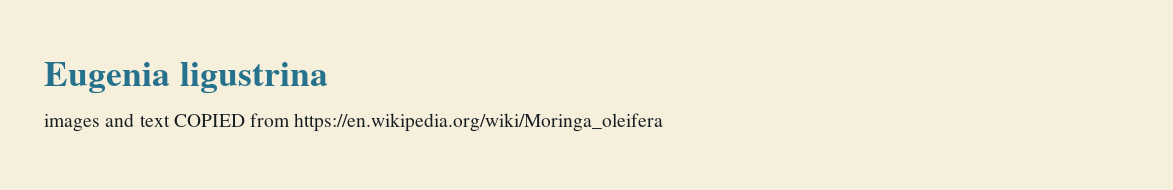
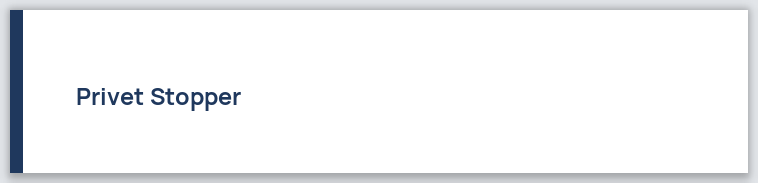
- Eugenia ligustrina
- images and text COPIED from https://en.wikipedia.org/wiki/Moringa_oleifera
+ Privet Stopper

